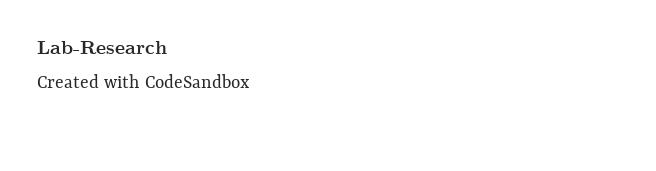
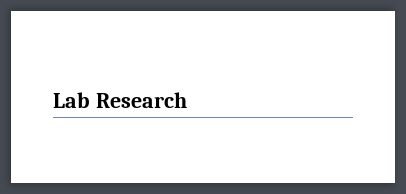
- Lab-Research
- Created with CodeSandbox
+ Lab Research

